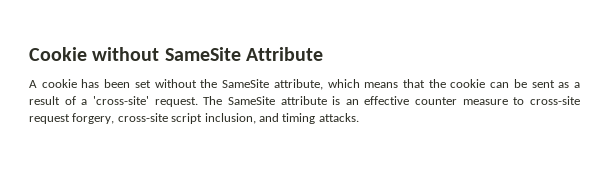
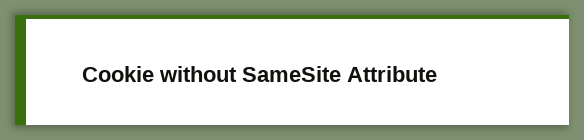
- A cookie has been set without the SameSite attribute, which means that the cookie can be sent as a result of a 'cross-site' request. The SameSite attribute is an effective counter measure to cross-site request forgery, cross-site script inclusion, and timing attacks.

